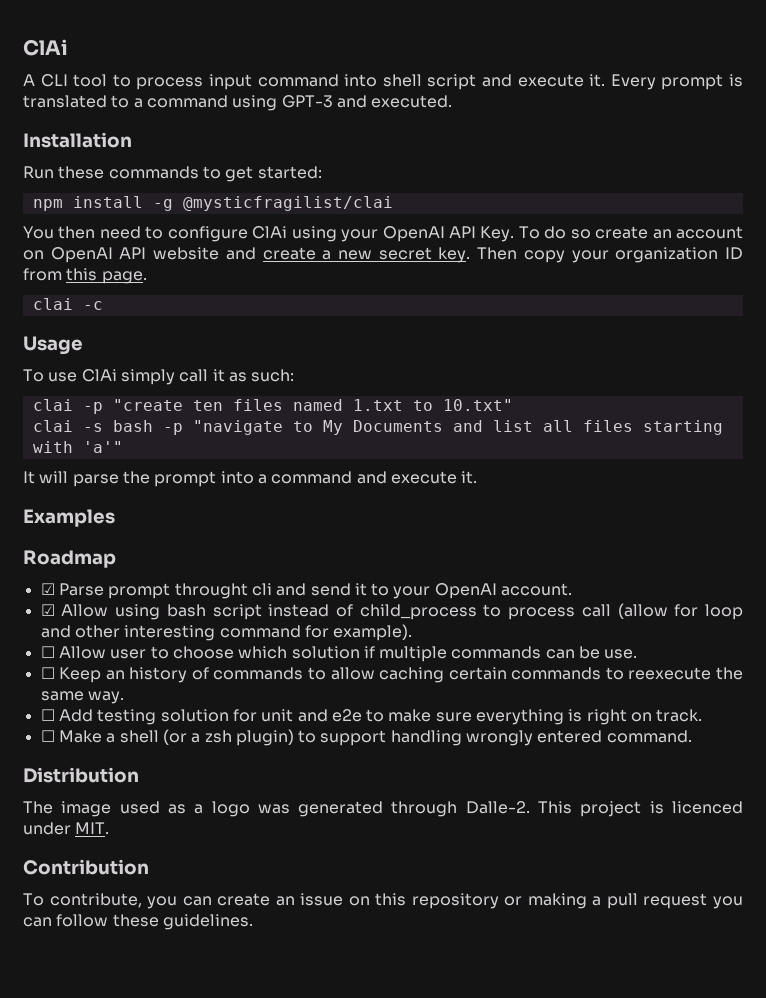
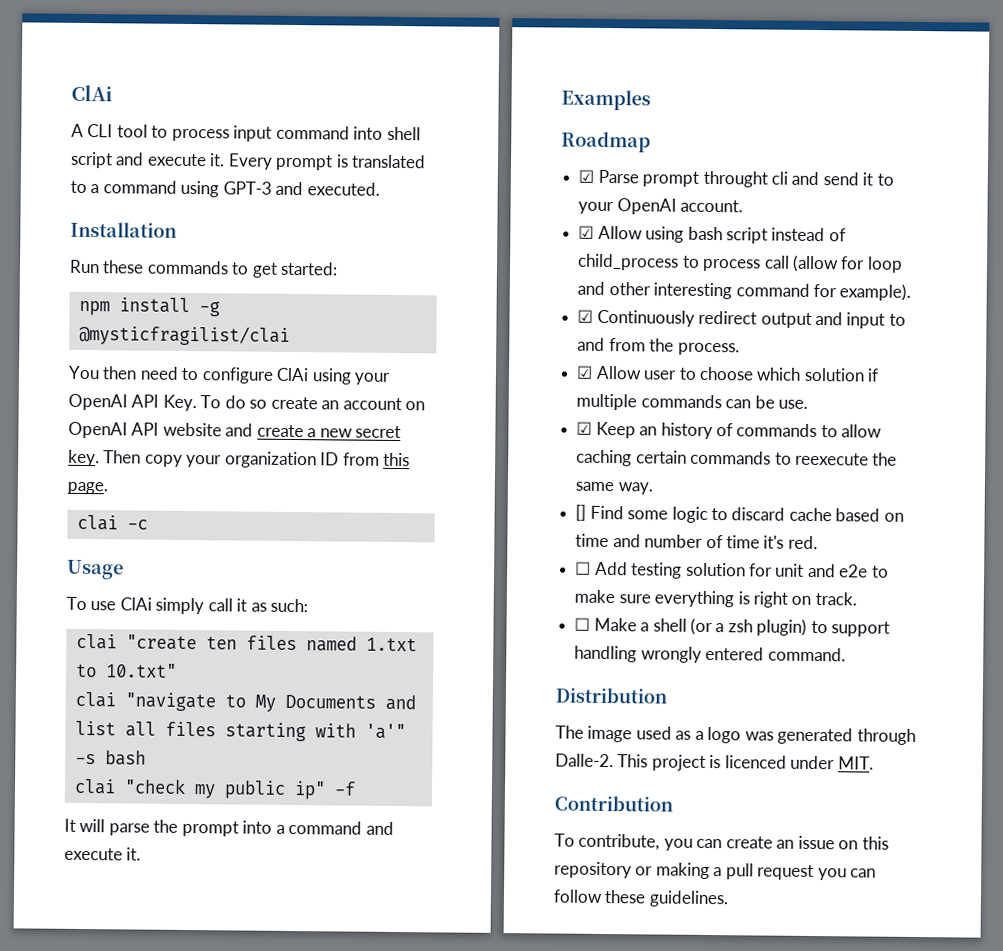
- clai -p "create ten files named 1.txt to 10.txt"
+ clai "create ten files named 1.txt to 10.txt"
- clai -s bash -p "navigate to My Documents and list all files starting with 'a'"
+ clai "navigate to My Documents and list all files starting with 'a'" -s bash
+ clai "check my public ip" -f
- ☐ Allow user to choose which solution if multiple commands can be use.
+ ☑ Continuously redirect output and input to and from the process.
+ ☑ Allow user to choose which solution if multiple commands can be use.
- ☐ Keep an history of commands to allow caching certain commands to reexecute the same way.
+ ☑ Keep an history of commands to allow caching certain commands to reexecute the same way.
+ [] Find some logic to discard cache based on time and number of time it's red.

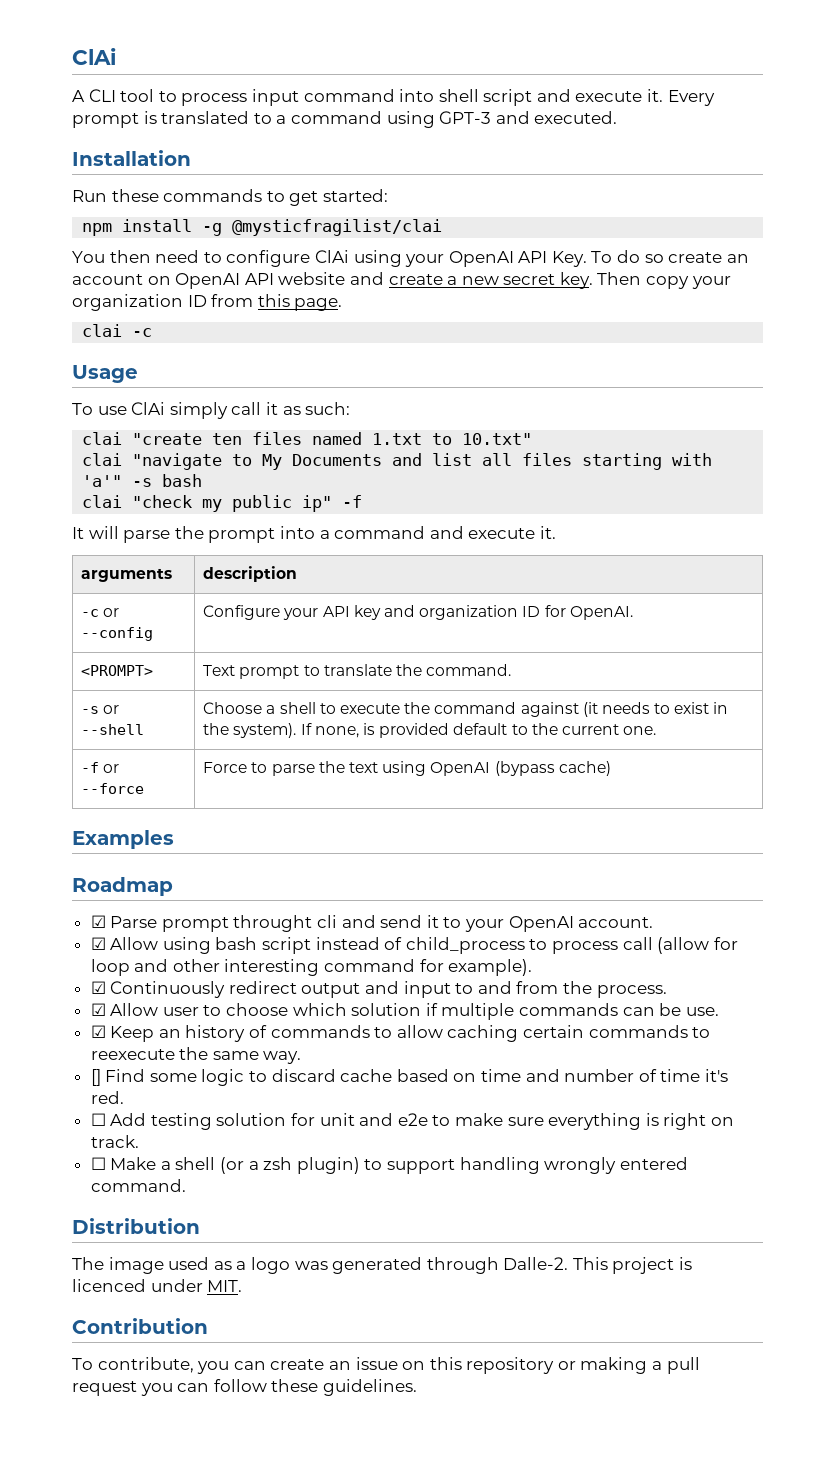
+ arguments | description
+ -c or --config | Configure your API key and organization ID for OpenAI.
+ <PROMPT> | Text prompt to translate the command.
+ -s or --shell | Choose a shell to execute the command against (it needs to exist in the system). If none, is provided default to the current one.
+ -f or --force | Force to parse the text using OpenAI (bypass cache)

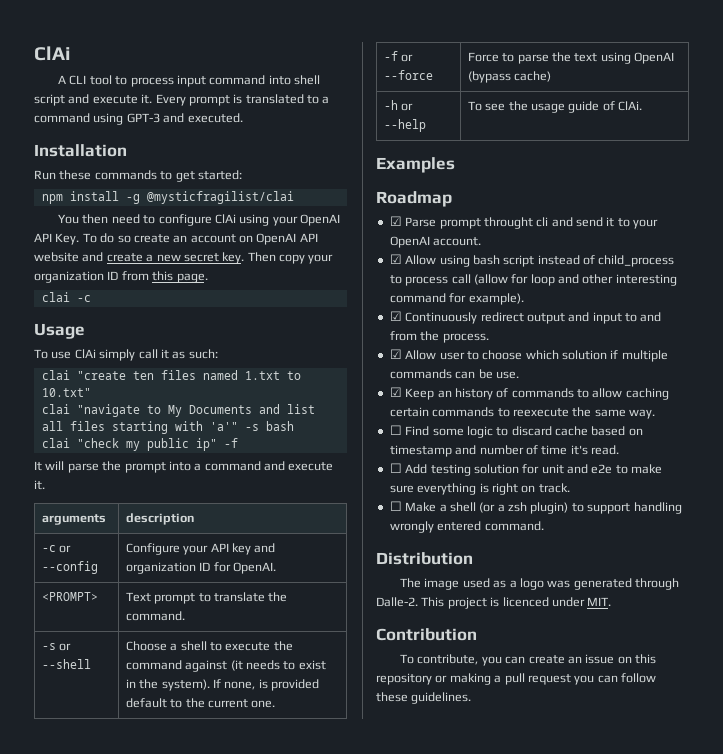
+ -h or --help | To see the usage guide of ClAi.
- [] Find some logic to discard cache based on time and number of time it's red.
+ ☐ Find some logic to discard cache based on timestamp and number of time it's read.

